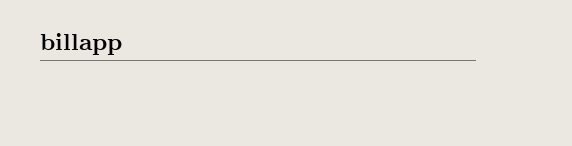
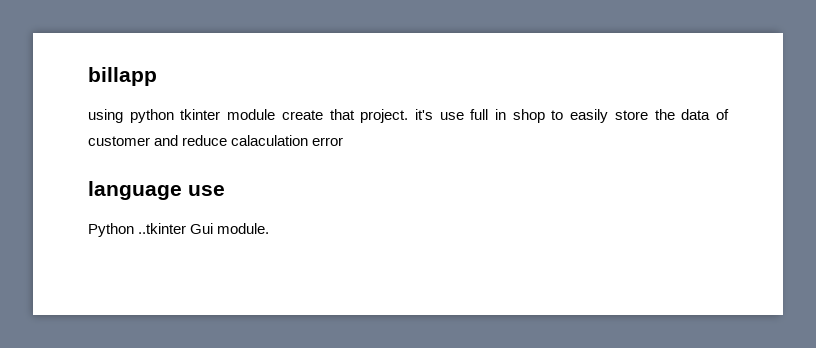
+ using python tkinter module create that project. it's use full in shop to easily store the data of customer and reduce calaculation error
+ language use
+ Python ..tkinter Gui module.

